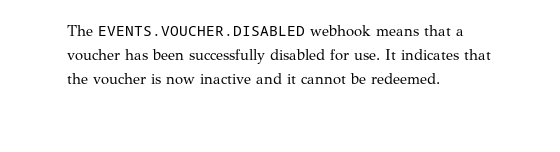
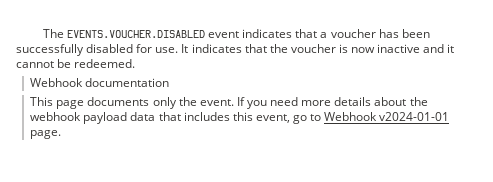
- The EVENTS.VOUCHER.DISABLED webhook means that a voucher has been successfully disabled for use.
+ The EVENTS.VOUCHER.DISABLED event indicates that a voucher has been successfully disabled for use.
+ Webhook documentation
+ This page documents only the event. If you need more details about the webhook payload data that includes this event, go to Webhook v2024-01-01 page.

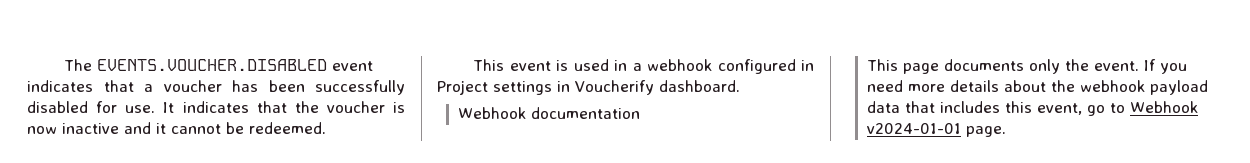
+ This event is used in a webhook configured in Project settings in Voucherify dashboard.

